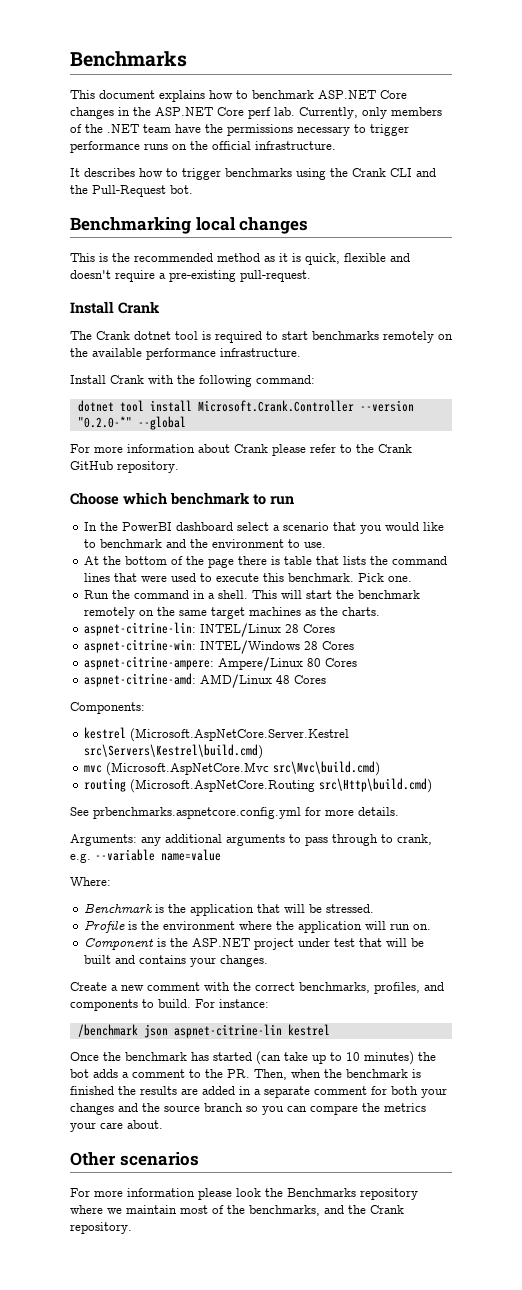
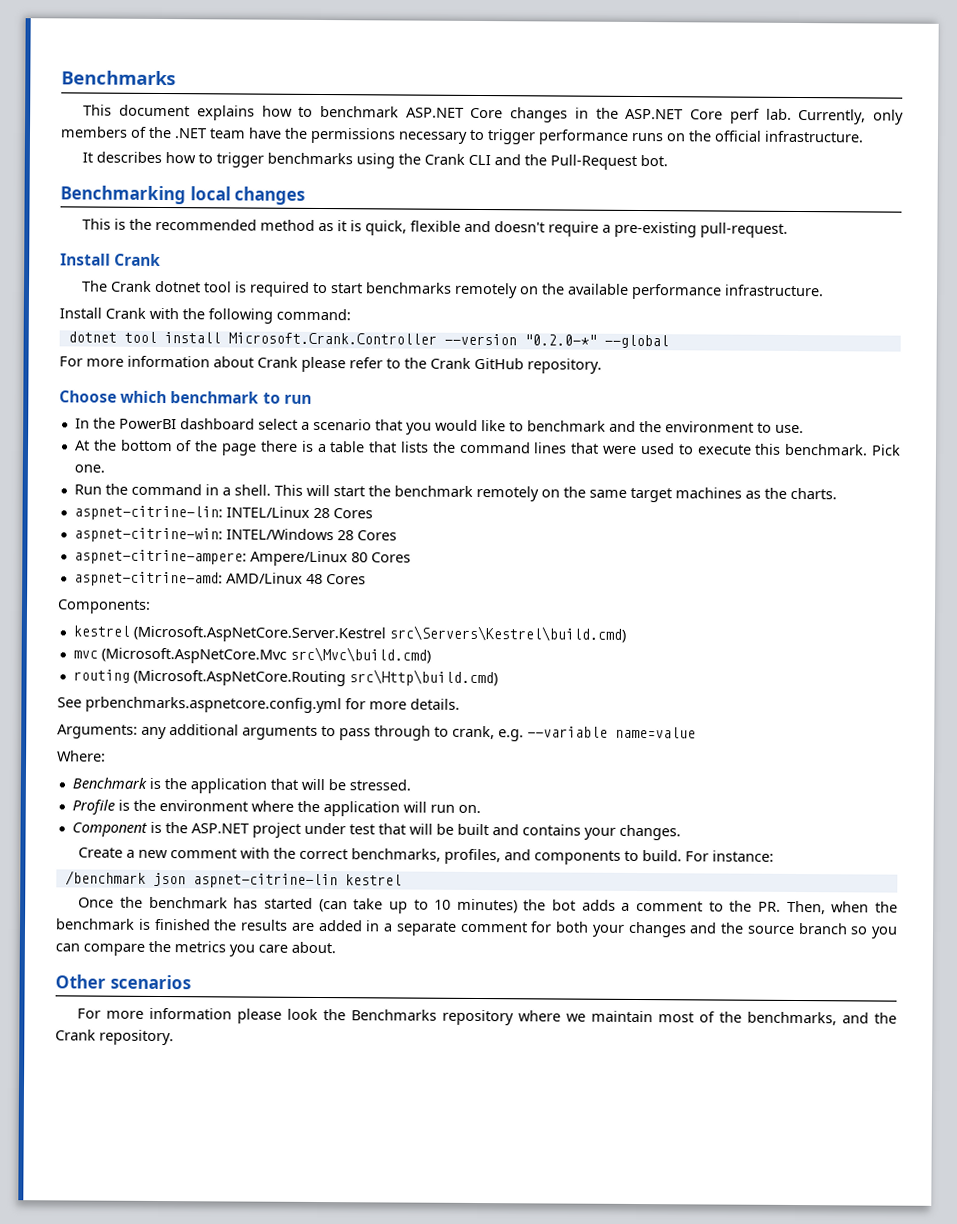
- At the bottom of the page there is table that lists the command lines that were used to execute this benchmark.
+ At the bottom of the page there is a table that lists the command lines that were used to execute this benchmark.
- Once the benchmark has started (can take up to 10 minutes) the bot adds a comment to the PR. Then, when the benchmark is finished the results are added in a separate comment for both your changes and the source branch so you can compare the metrics your care about.
+ Once the benchmark has started (can take up to 10 minutes) the bot adds a comment to the PR. Then, when the benchmark is finished the results are added in a separate comment for both your changes and the source branch so you can compare the metrics you care about.

